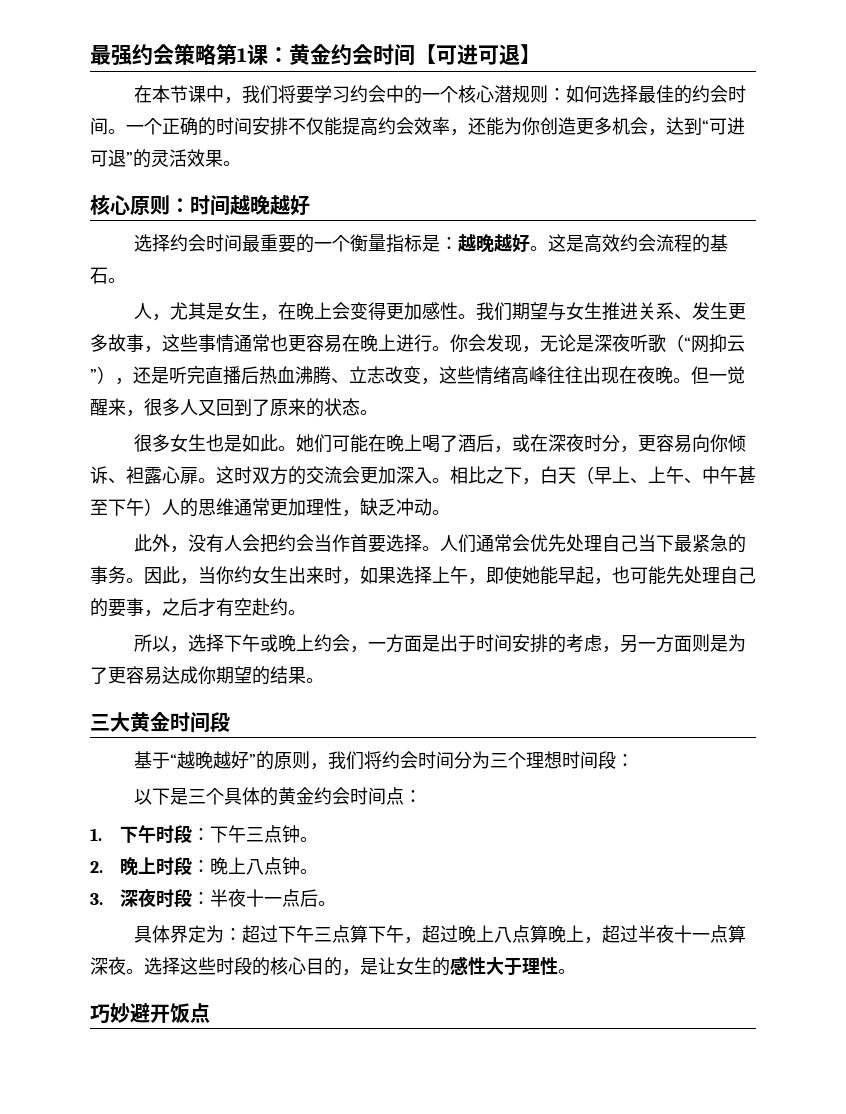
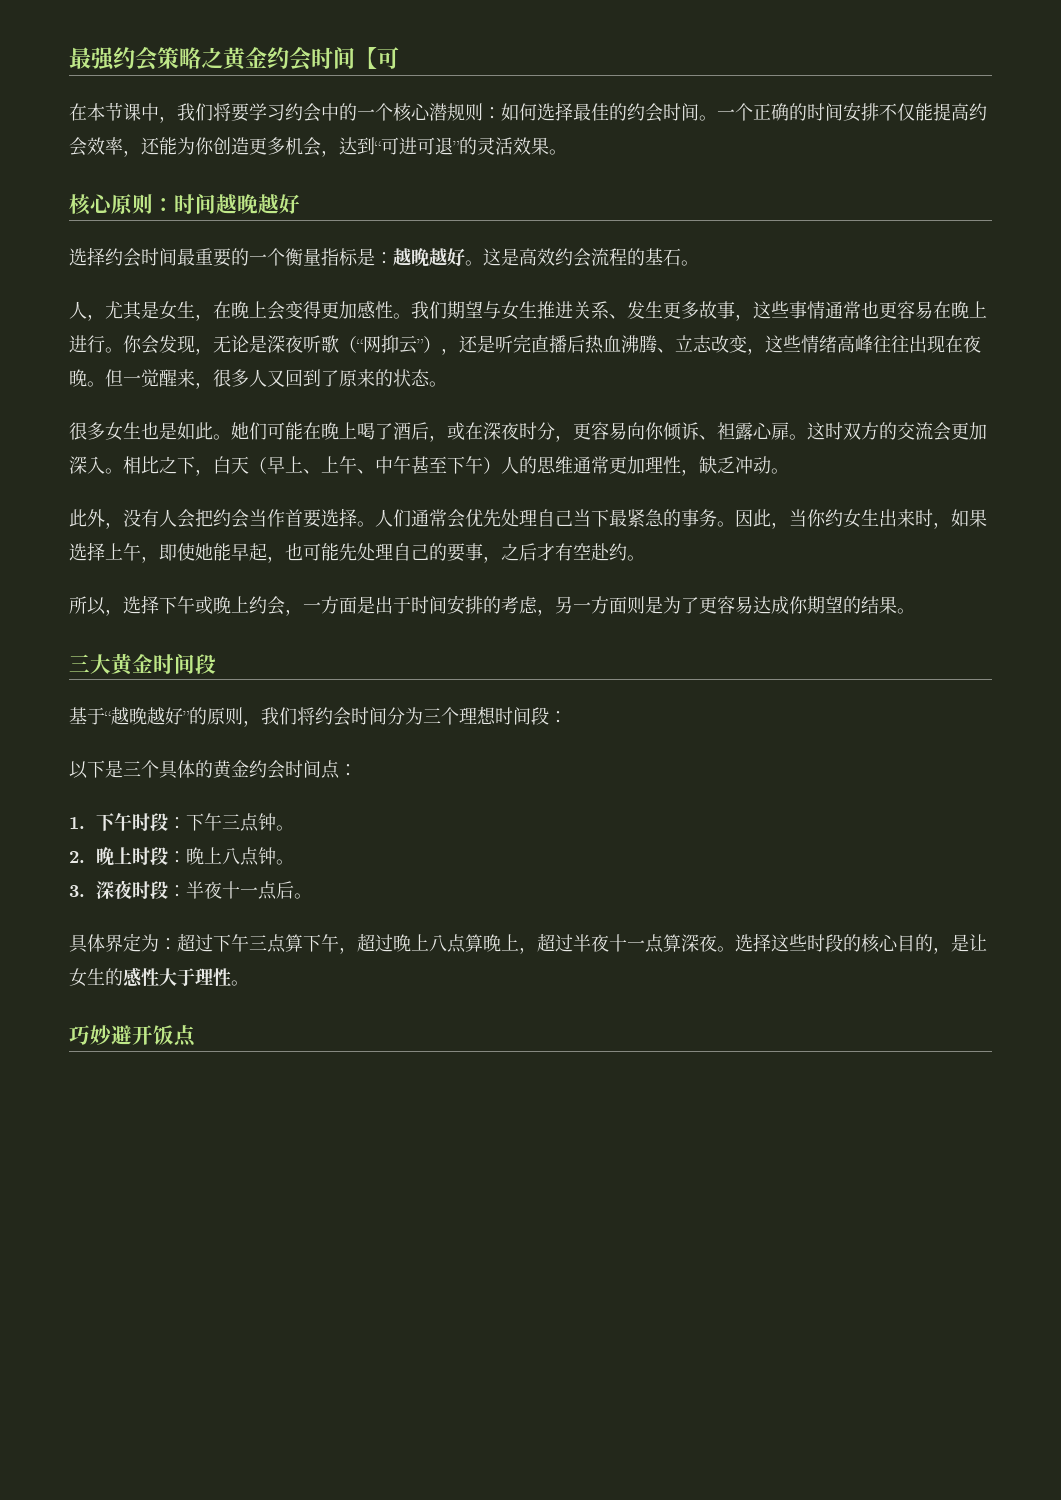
- 最强约会策略第1课：黄金约会时间【可进可退】
+ 最强约会策略之黄金约会时间【可

